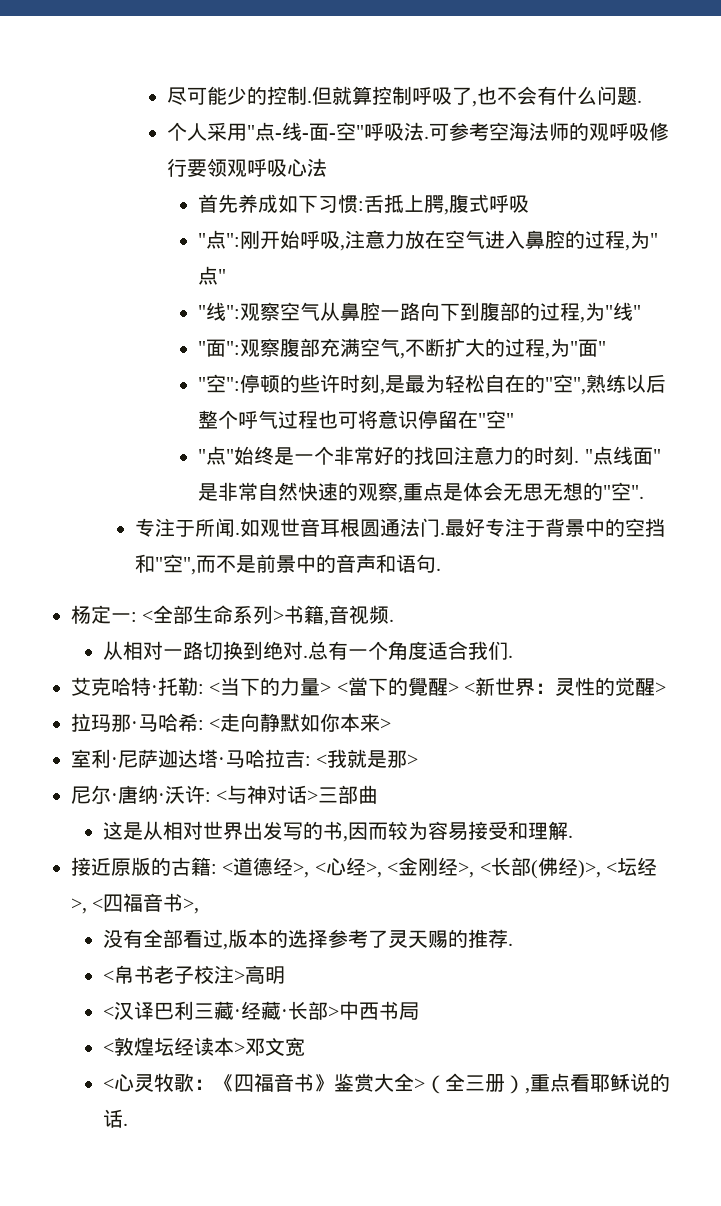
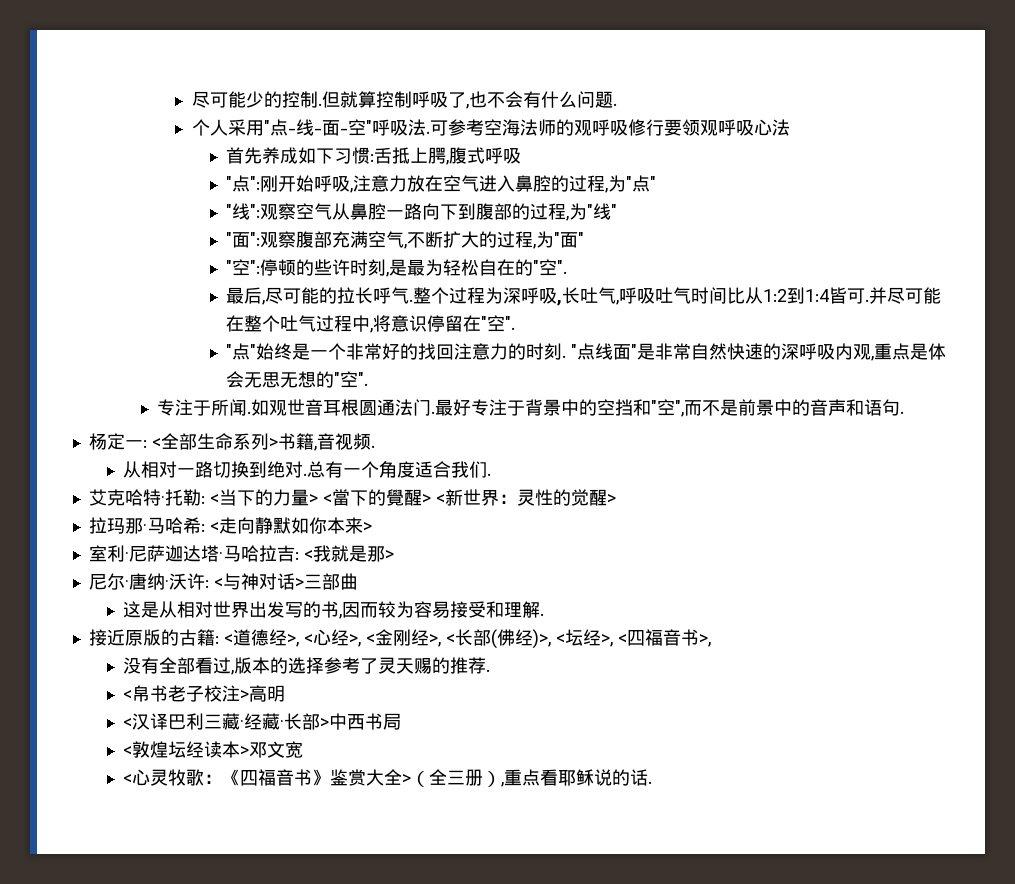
- "空":停顿的些许时刻,是最为轻松自在的"空",熟练以后整个呼气过程也可将意识停留在"空"
+ "空":停顿的些许时刻,是最为轻松自在的"空".
+ 最后,尽可能的拉长呼气.整个过程为深呼吸,长吐气,呼吸吐气时间比从1:2到1:4皆可.并尽可能在整个吐气过程中,将意识停留在"空".
- "点线面"是非常自然快速的观察,重点是体会无思无想的"空".
+ "点线面"是非常自然快速的深呼吸内观,重点是体会无思无想的"空".

